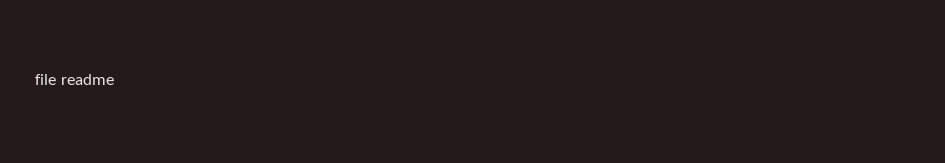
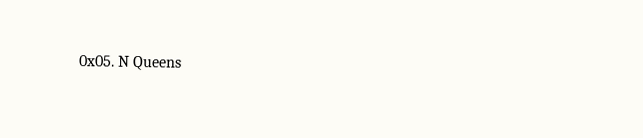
- file readme
+ 0x05. N Queens

